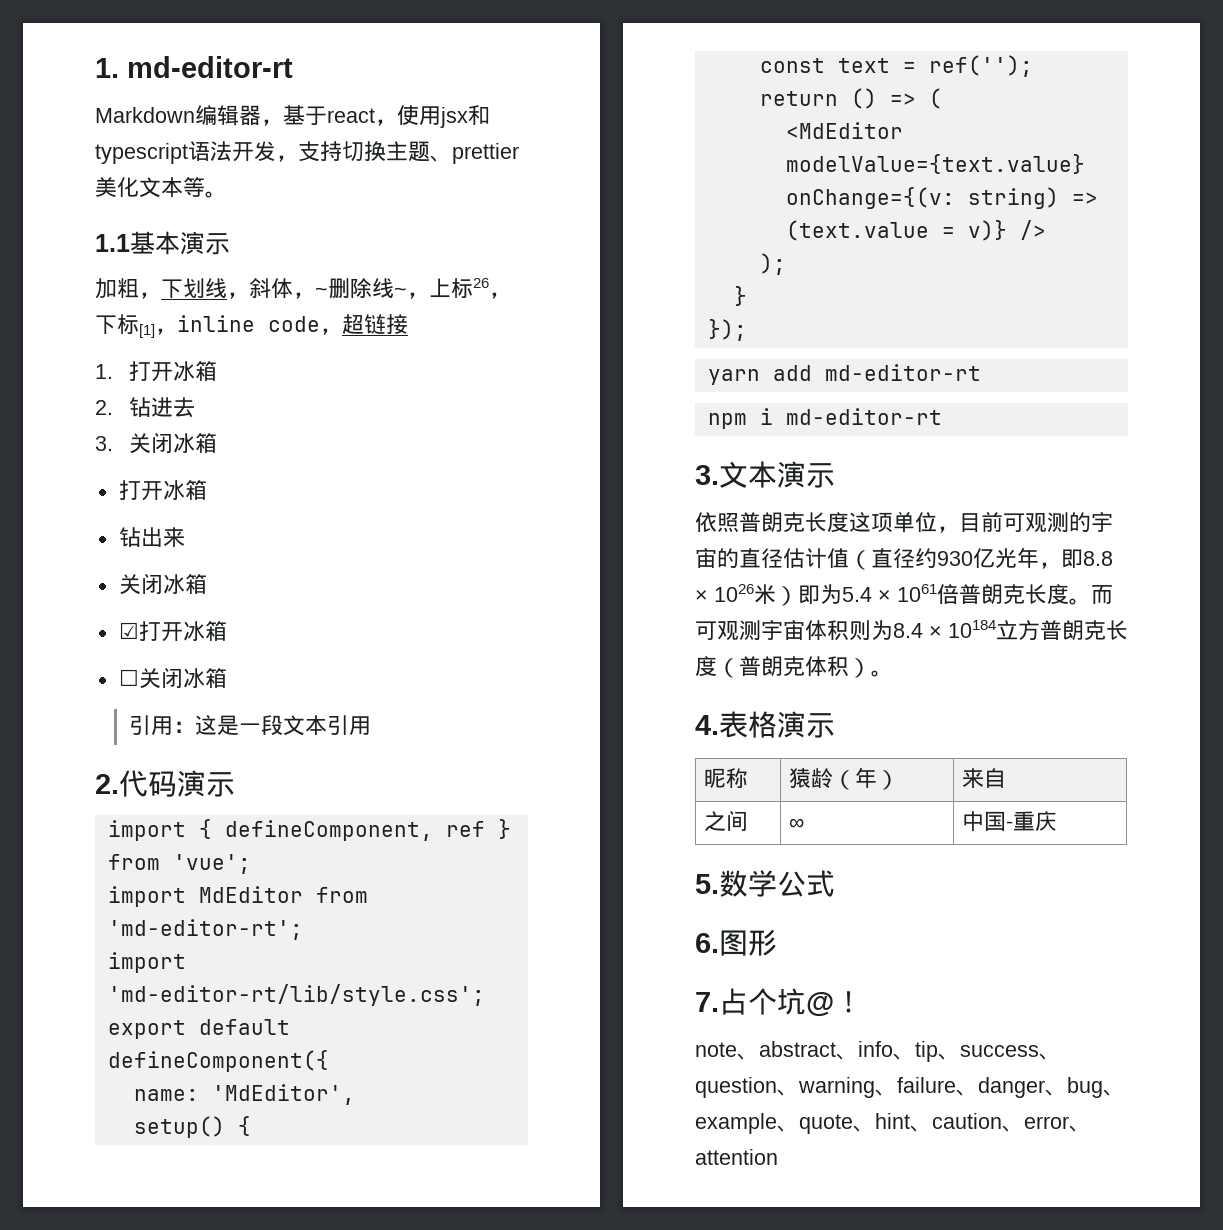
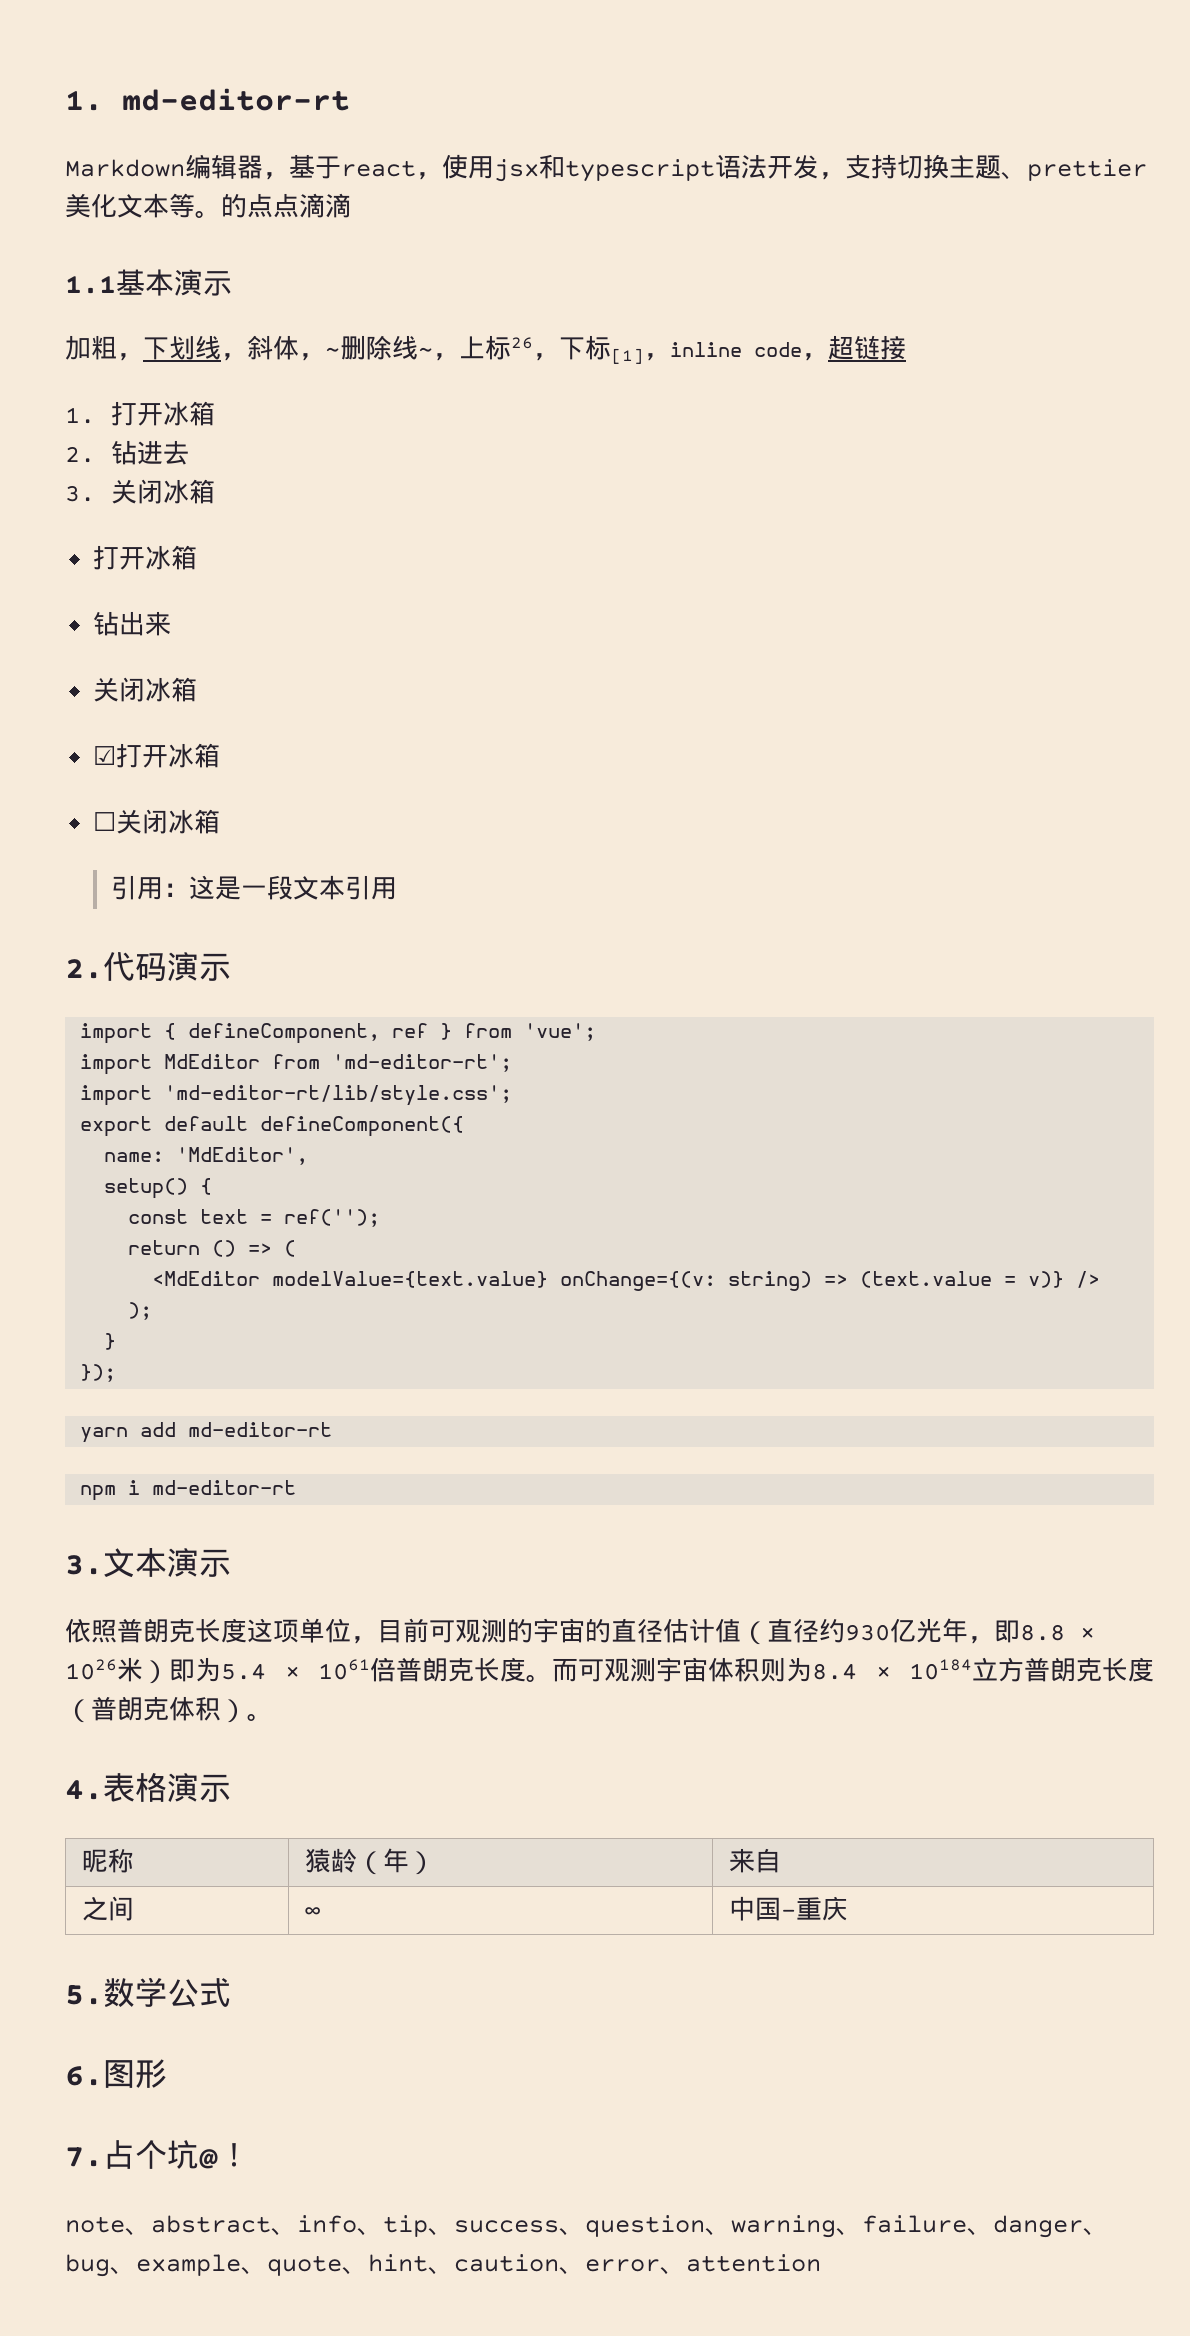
+ 的点点滴滴

